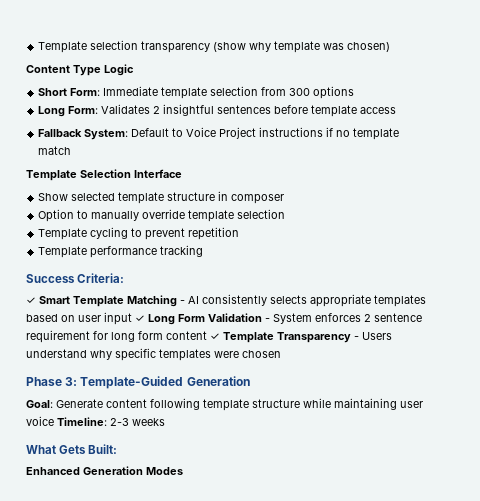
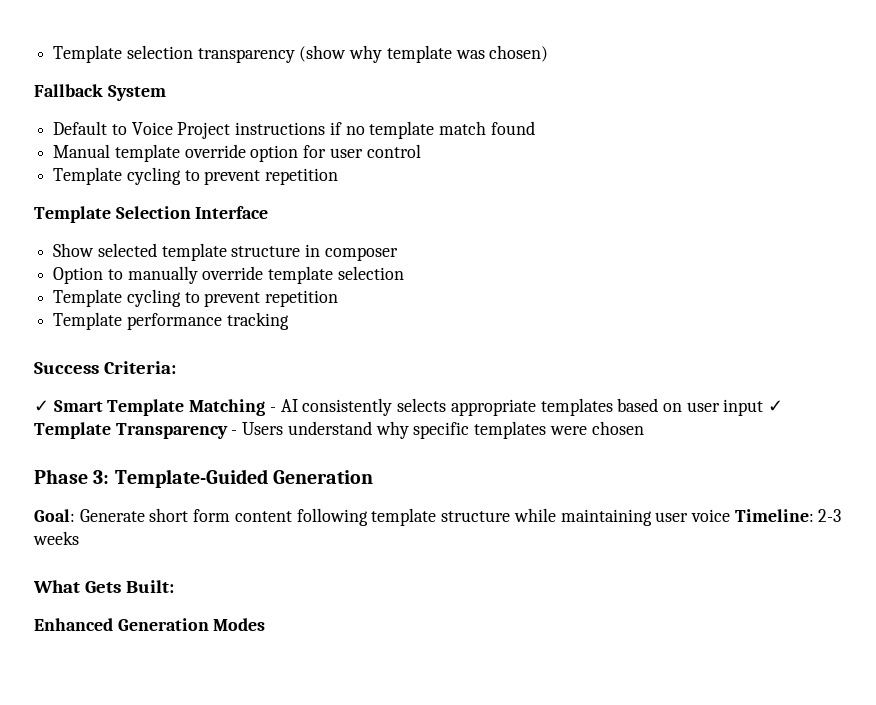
- Content Type Logic
- Short Form: Immediate template selection from 300 options
- Long Form: Validates 2 insightful sentences before template access
- Fallback System: Default to Voice Project instructions if no template match
+ Fallback System
+ Default to Voice Project instructions if no template match found
+ Manual template override option for user control
+ Template cycling to prevent repetition
- ✓ Smart Template Matching - AI consistently selects appropriate templates based on user input ✓ Long Form Validation - System enforces 2 sentence requirement for long form content ✓ Template Transparency - Users understand why specific templates were chosen
+ ✓ Smart Template Matching - AI consistently selects appropriate templates based on user input ✓ Template Transparency - Users understand why specific templates were chosen
- Goal: Generate content following template structure while maintaining user voice Timeline: 2-3 weeks
+ Goal: Generate short form content following template structure while maintaining user voice Timeline: 2-3 weeks

